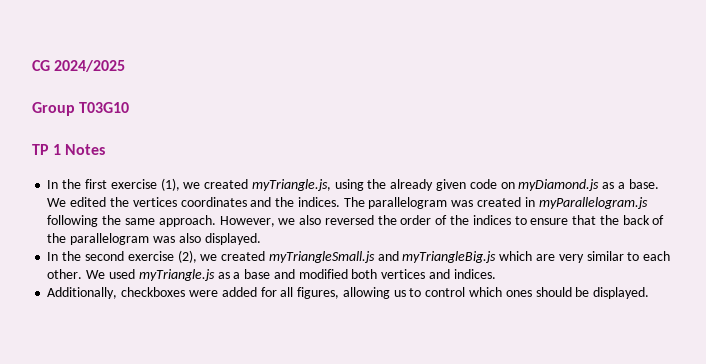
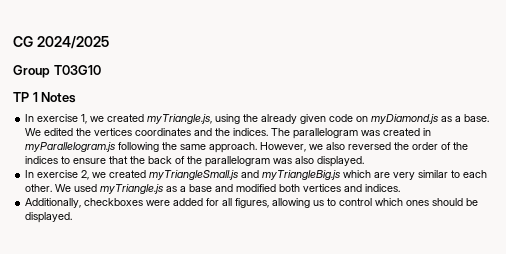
- In the first exercise (1), we created myTriangle.js, using the already given code on myDiamond.js as a base.
+ In exercise 1, we created myTriangle.js, using the already given code on myDiamond.js as a base.
- In the second exercise (2), we created myTriangleSmall.js and myTriangleBig.js which are very similar to each other.
+ In exercise 2, we created myTriangleSmall.js and myTriangleBig.js which are very similar to each other.

